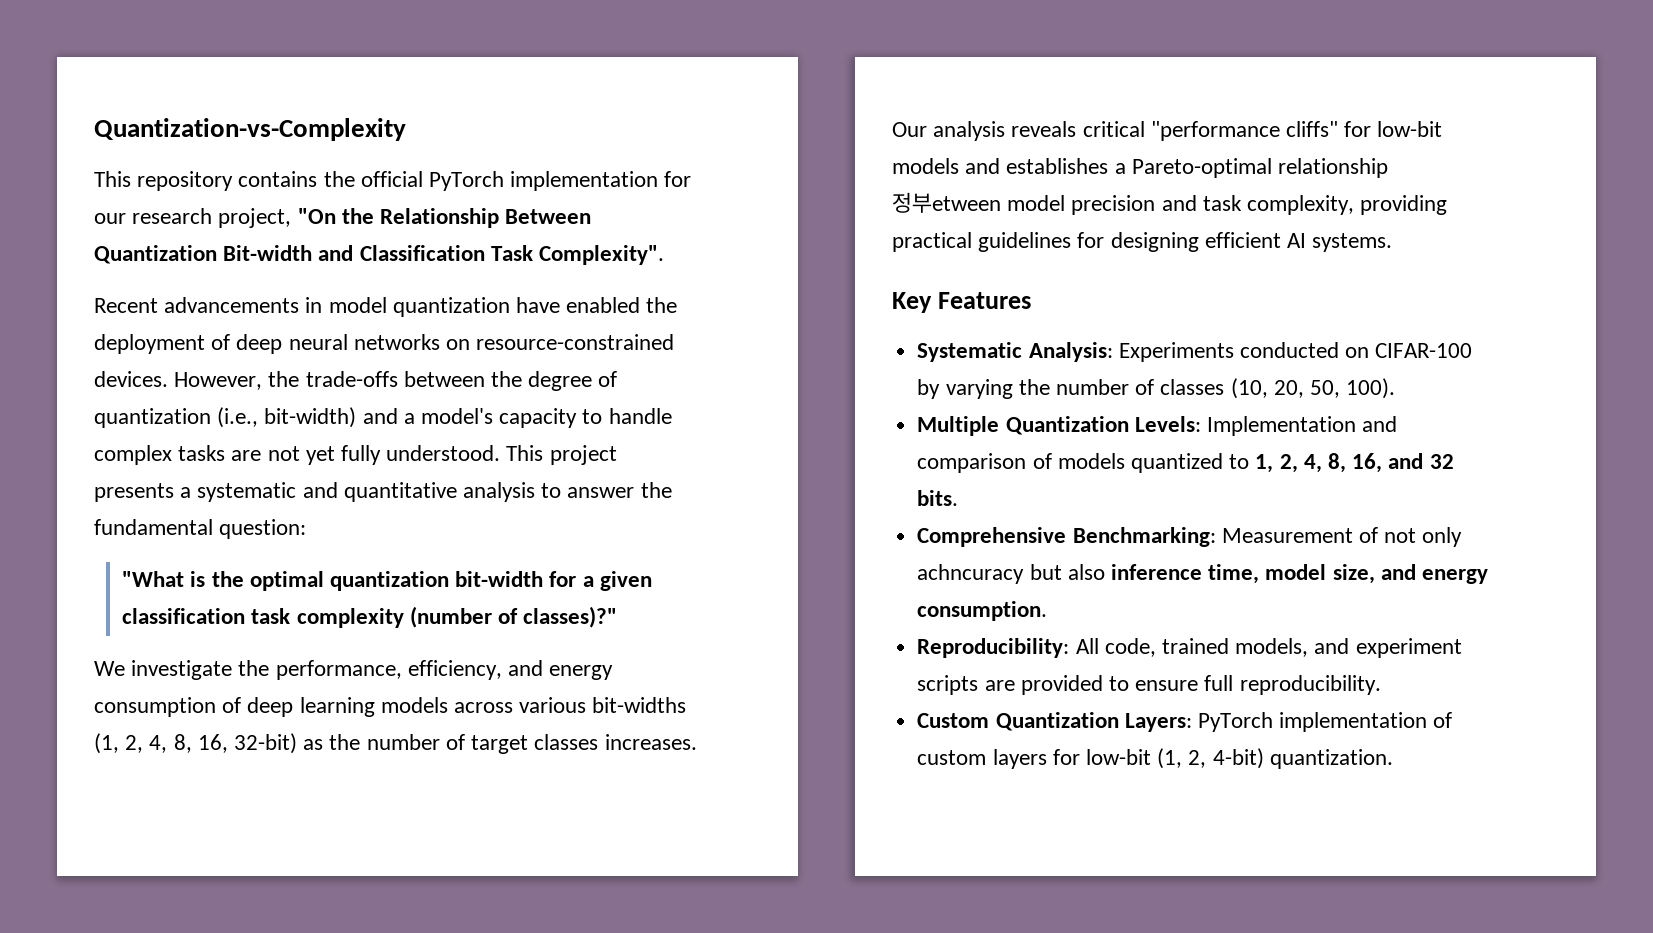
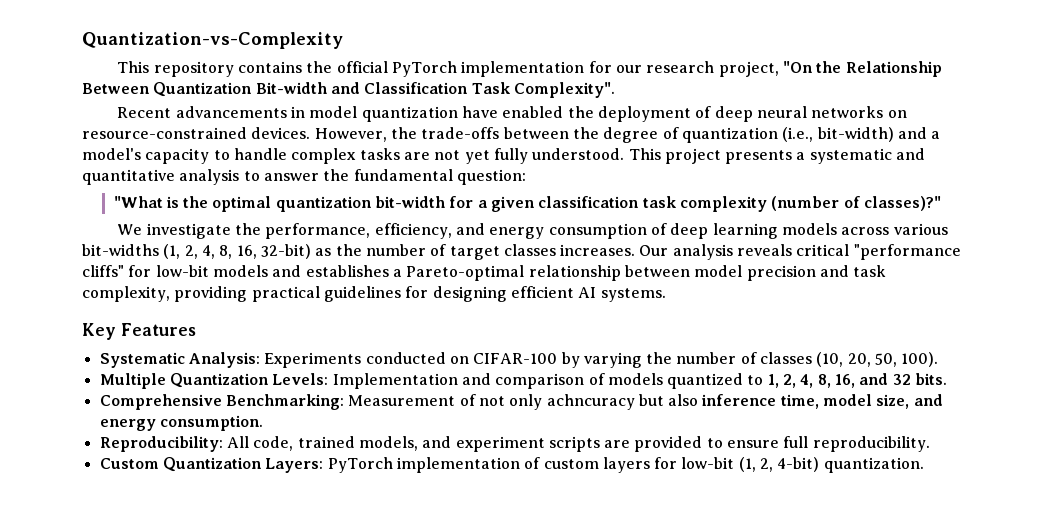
- Our analysis reveals critical "performance cliffs" for low-bit models and establishes a Pareto-optimal relationship 정부etween model precision and task complexity, providing practical guidelines for designing efficient AI systems.
+ Our analysis reveals critical "performance cliffs" for low-bit models and establishes a Pareto-optimal relationship between model precision and task complexity, providing practical guidelines for designing efficient AI systems.

